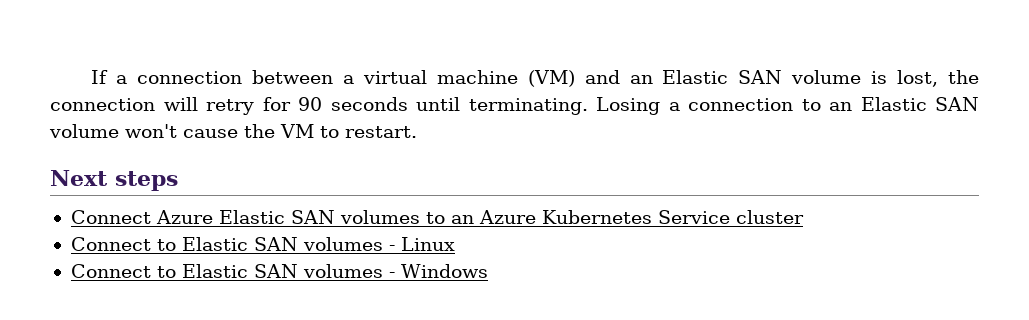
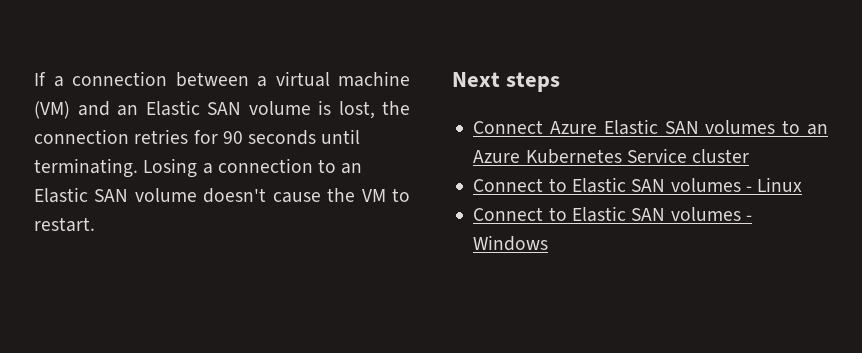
- If a connection between a virtual machine (VM) and an Elastic SAN volume is lost, the connection will retry for 90 seconds until terminating.
+ If a connection between a virtual machine (VM) and an Elastic SAN volume is lost, the connection retries for 90 seconds until terminating.
- Losing a connection to an Elastic SAN volume won't cause the VM to restart.
+ Losing a connection to an Elastic SAN volume doesn't cause the VM to restart.

